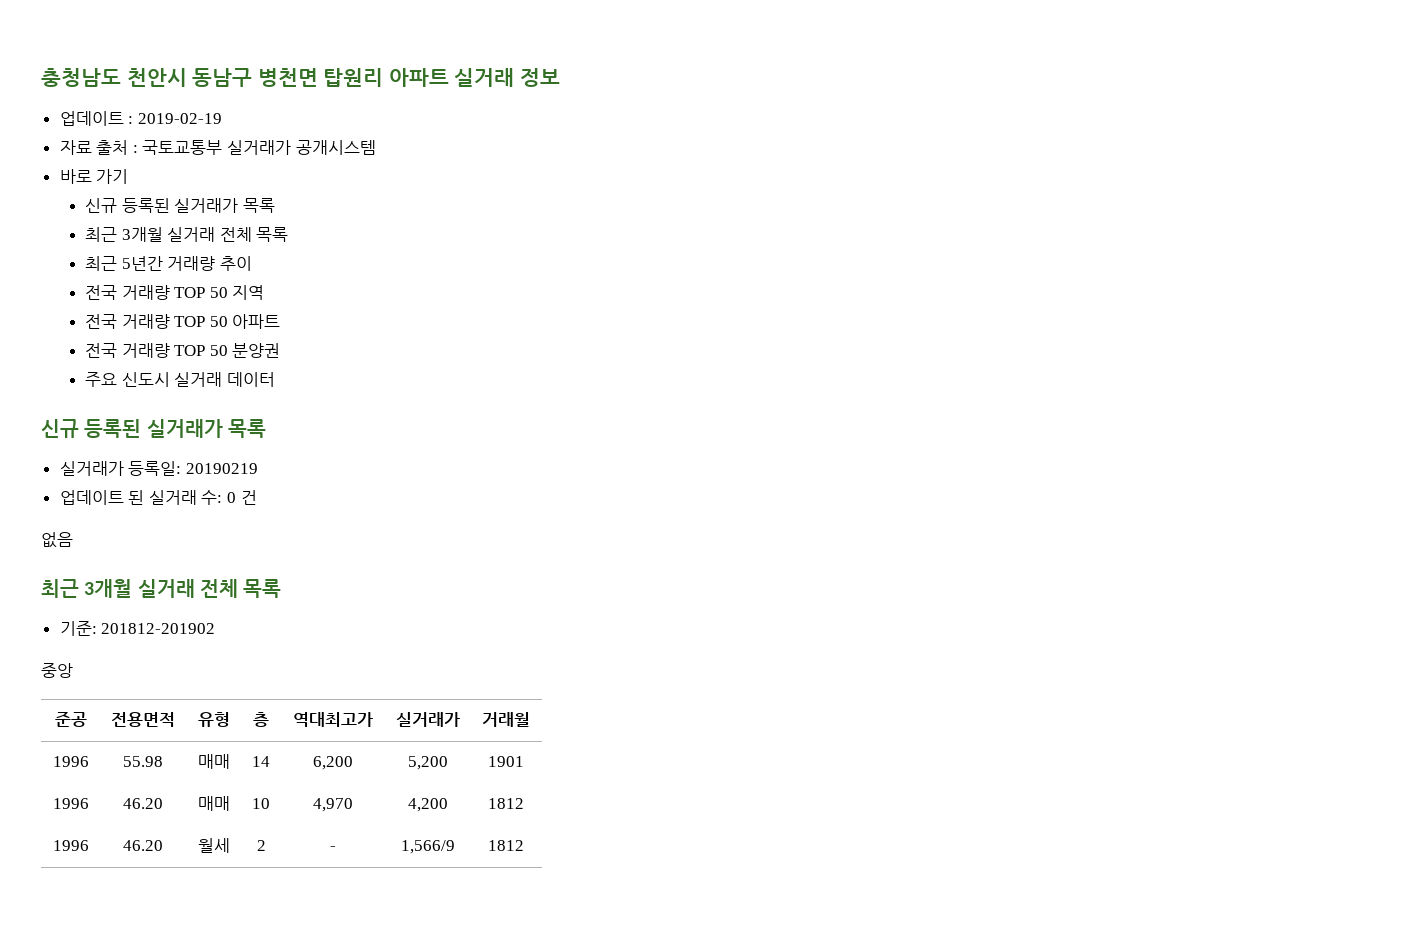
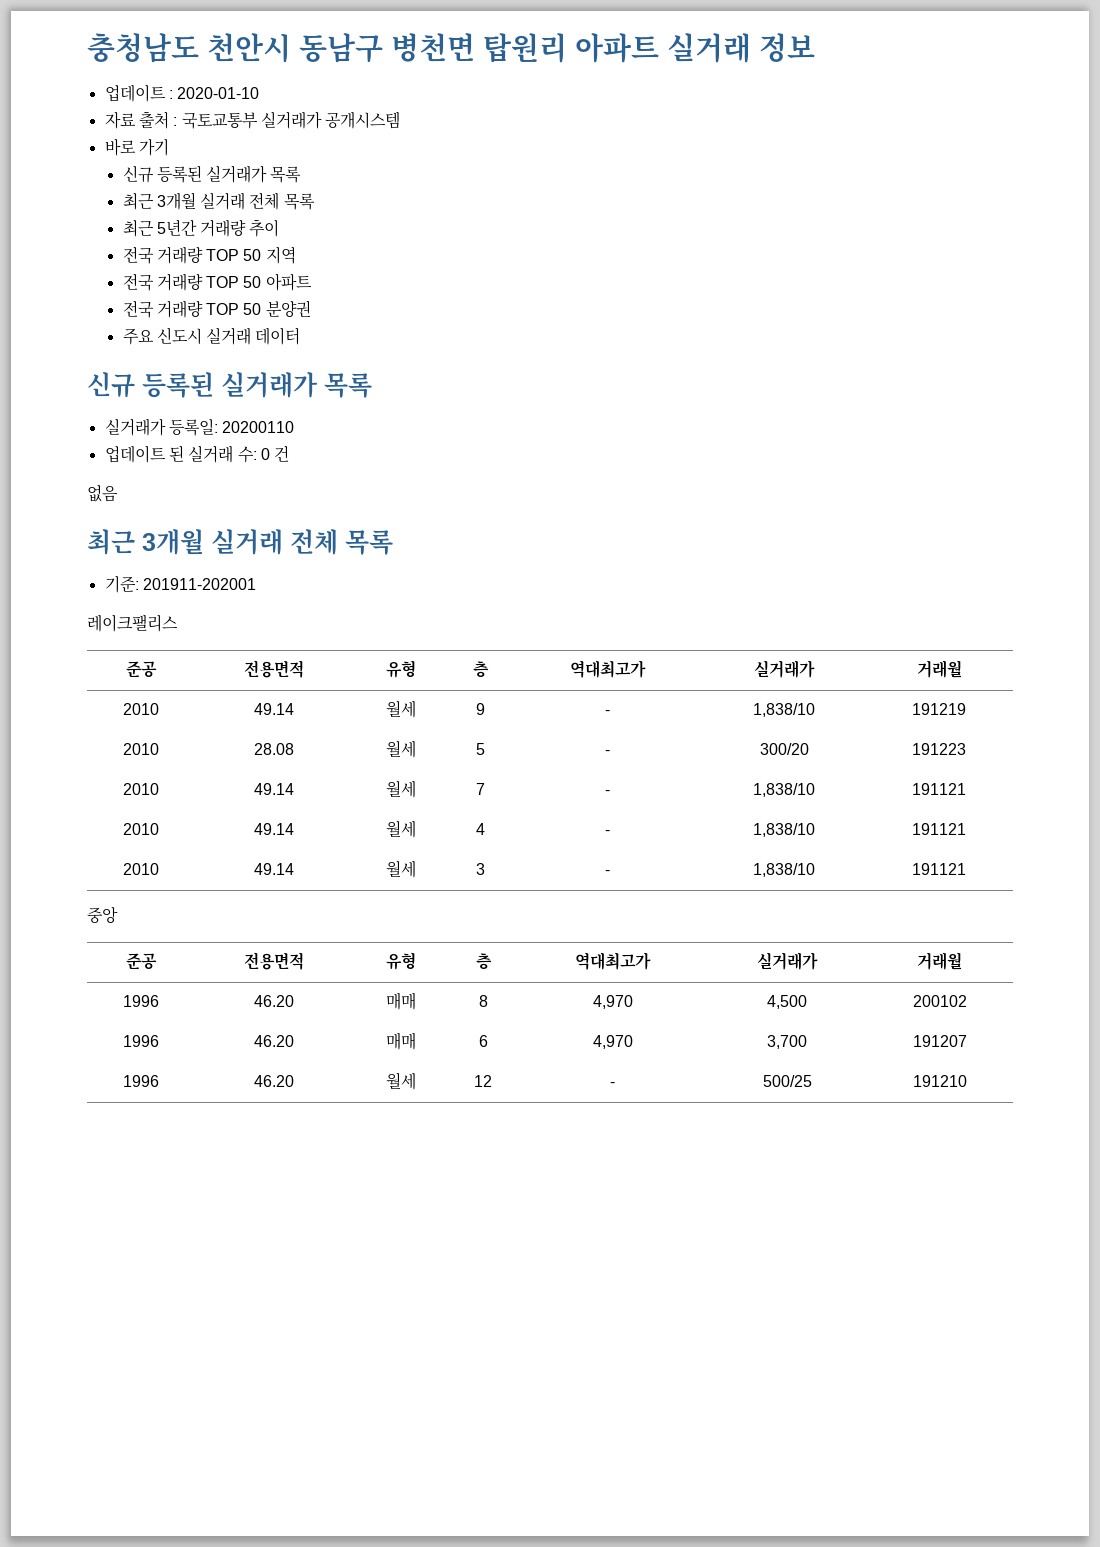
- 업데이트 : 2019-02-19
+ 업데이트 : 2020-01-10
- 실거래가 등록일: 20190219
+ 실거래가 등록일: 20200110
- 기준: 201812-201902
+ 기준: 201911-202001
+ 레이크팰리스
+ 준공 | 전용면적 | 유형 | 층 | 역대최고가 | 실거래가 | 거래월
+ 2010 | 49.14 | 월세 | 9 | - | 1,838/10 | 191219
+ 2010 | 28.08 | 월세 | 5 | - | 300/20 | 191223
+ 2010 | 49.14 | 월세 | 7 | - | 1,838/10 | 191121
+ 2010 | 49.14 | 월세 | 4 | - | 1,838/10 | 191121
+ 2010 | 49.14 | 월세 | 3 | - | 1,838/10 | 191121
- 1996 | 55.98 | 매매 | 14 | 6,200 | 5,200 | 1901
- 1996 | 46.20 | 매매 | 10 | 4,970 | 4,200 | 1812
+ 1996 | 46.20 | 매매 | 8 | 4,970 | 4,500 | 200102
+ 1996 | 46.20 | 매매 | 6 | 4,970 | 3,700 | 191207
- 1996 | 46.20 | 월세 | 2 | - | 1,566/9 | 1812
+ 1996 | 46.20 | 월세 | 12 | - | 500/25 | 191210

